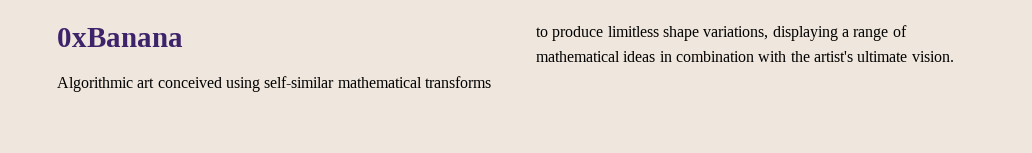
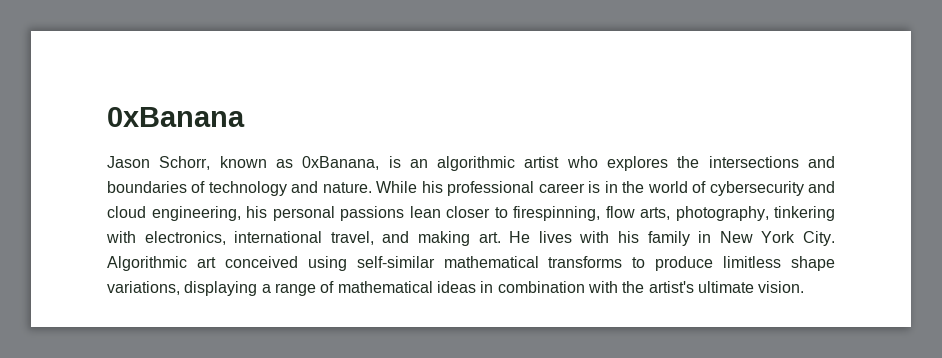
+ Jason Schorr, known as 0xBanana, is an algorithmic artist who explores the intersections and boundaries of technology and nature. While his professional career is in the world of cybersecurity and cloud engineering, his personal passions lean closer to firespinning, flow arts, photography, tinkering with electronics, international travel, and making art. He lives with his family in New York City.

